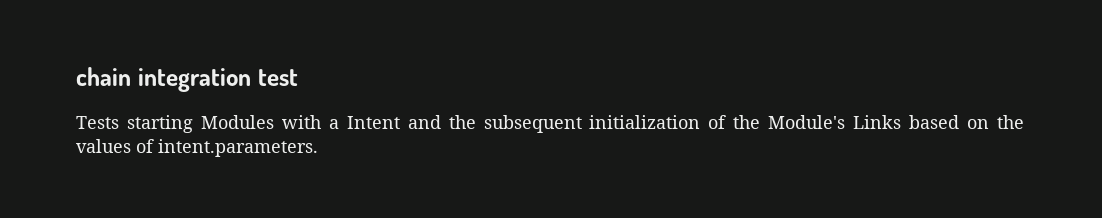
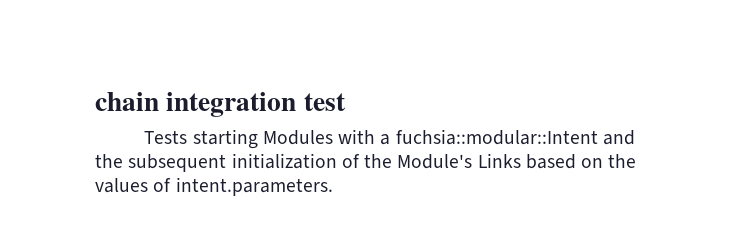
- Tests starting Modules with a Intent and the subsequent initialization of the Module's Links based on the values of intent.parameters.
+ Tests starting Modules with a fuchsia::modular::Intent and the subsequent initialization of the Module's Links based on the values of intent.parameters.

